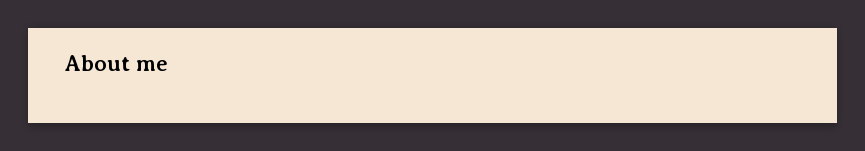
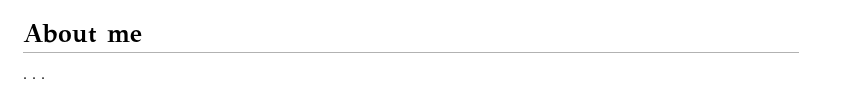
+ . . .

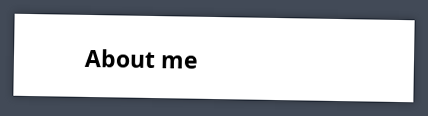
- . . .

